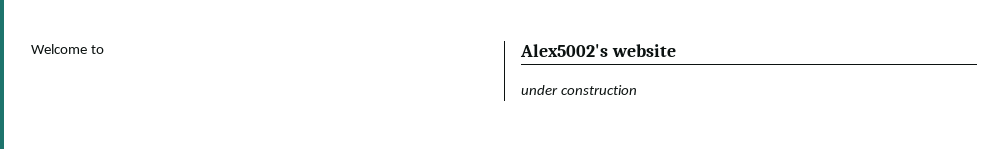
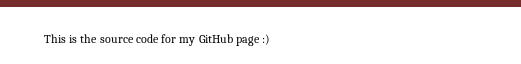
- Welcome to
- Alex5002's website
- under construction
+ This is the source code for my GitHub page :)

